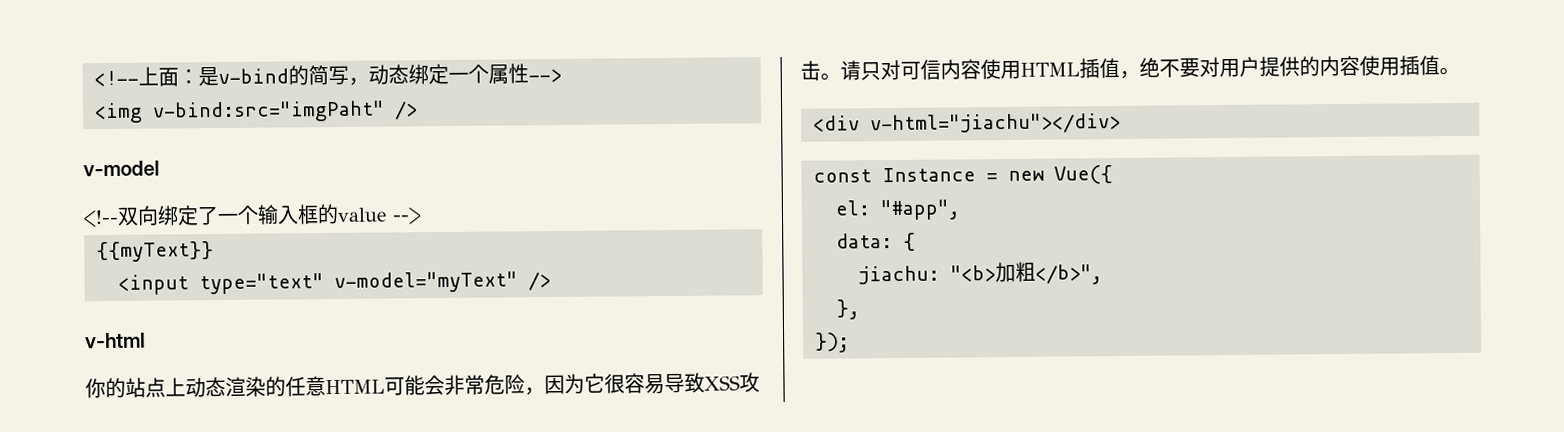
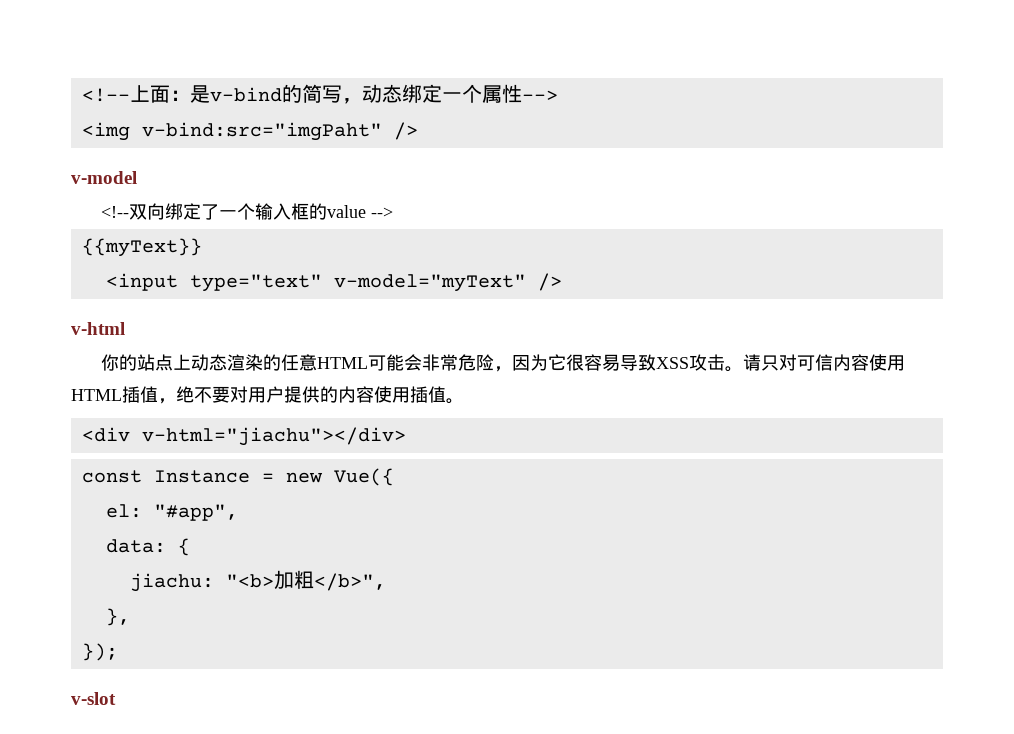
+ v-slot

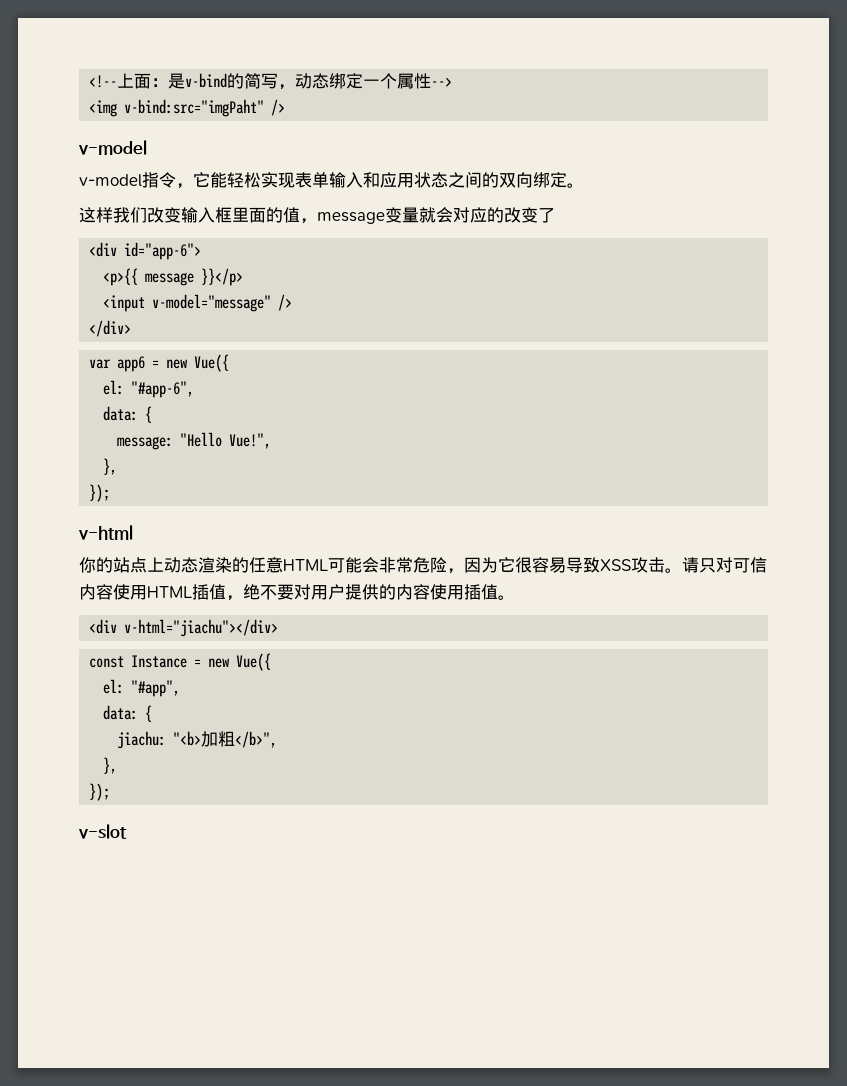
- <!--双向绑定了一个输入框的value -->
- {{myText}}
+ v-model指令，它能轻松实现表单输入和应用状态之间的双向绑定。
+ 这样我们改变输入框里面的值，message变量就会对应的改变了
+ <div id="app-6">
+ <p>{{ message }}</p>
- <input type="text" v-model="myText" />
+ <input v-model="message" />
+ </div>
+ var app6 = new Vue({
+ el: "#app-6",
+ data: {
+ message: "Hello Vue!",
+ },
+ });

